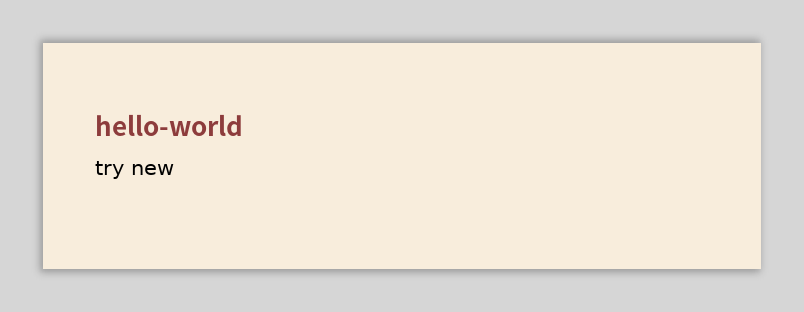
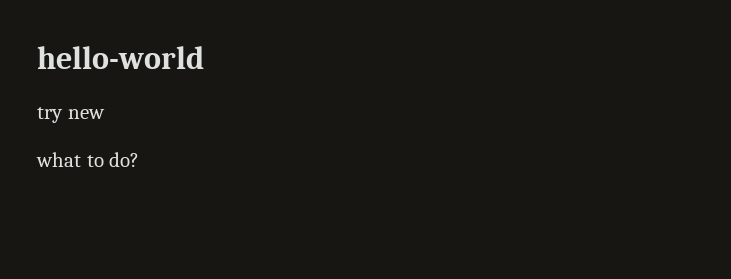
+ what to do?

